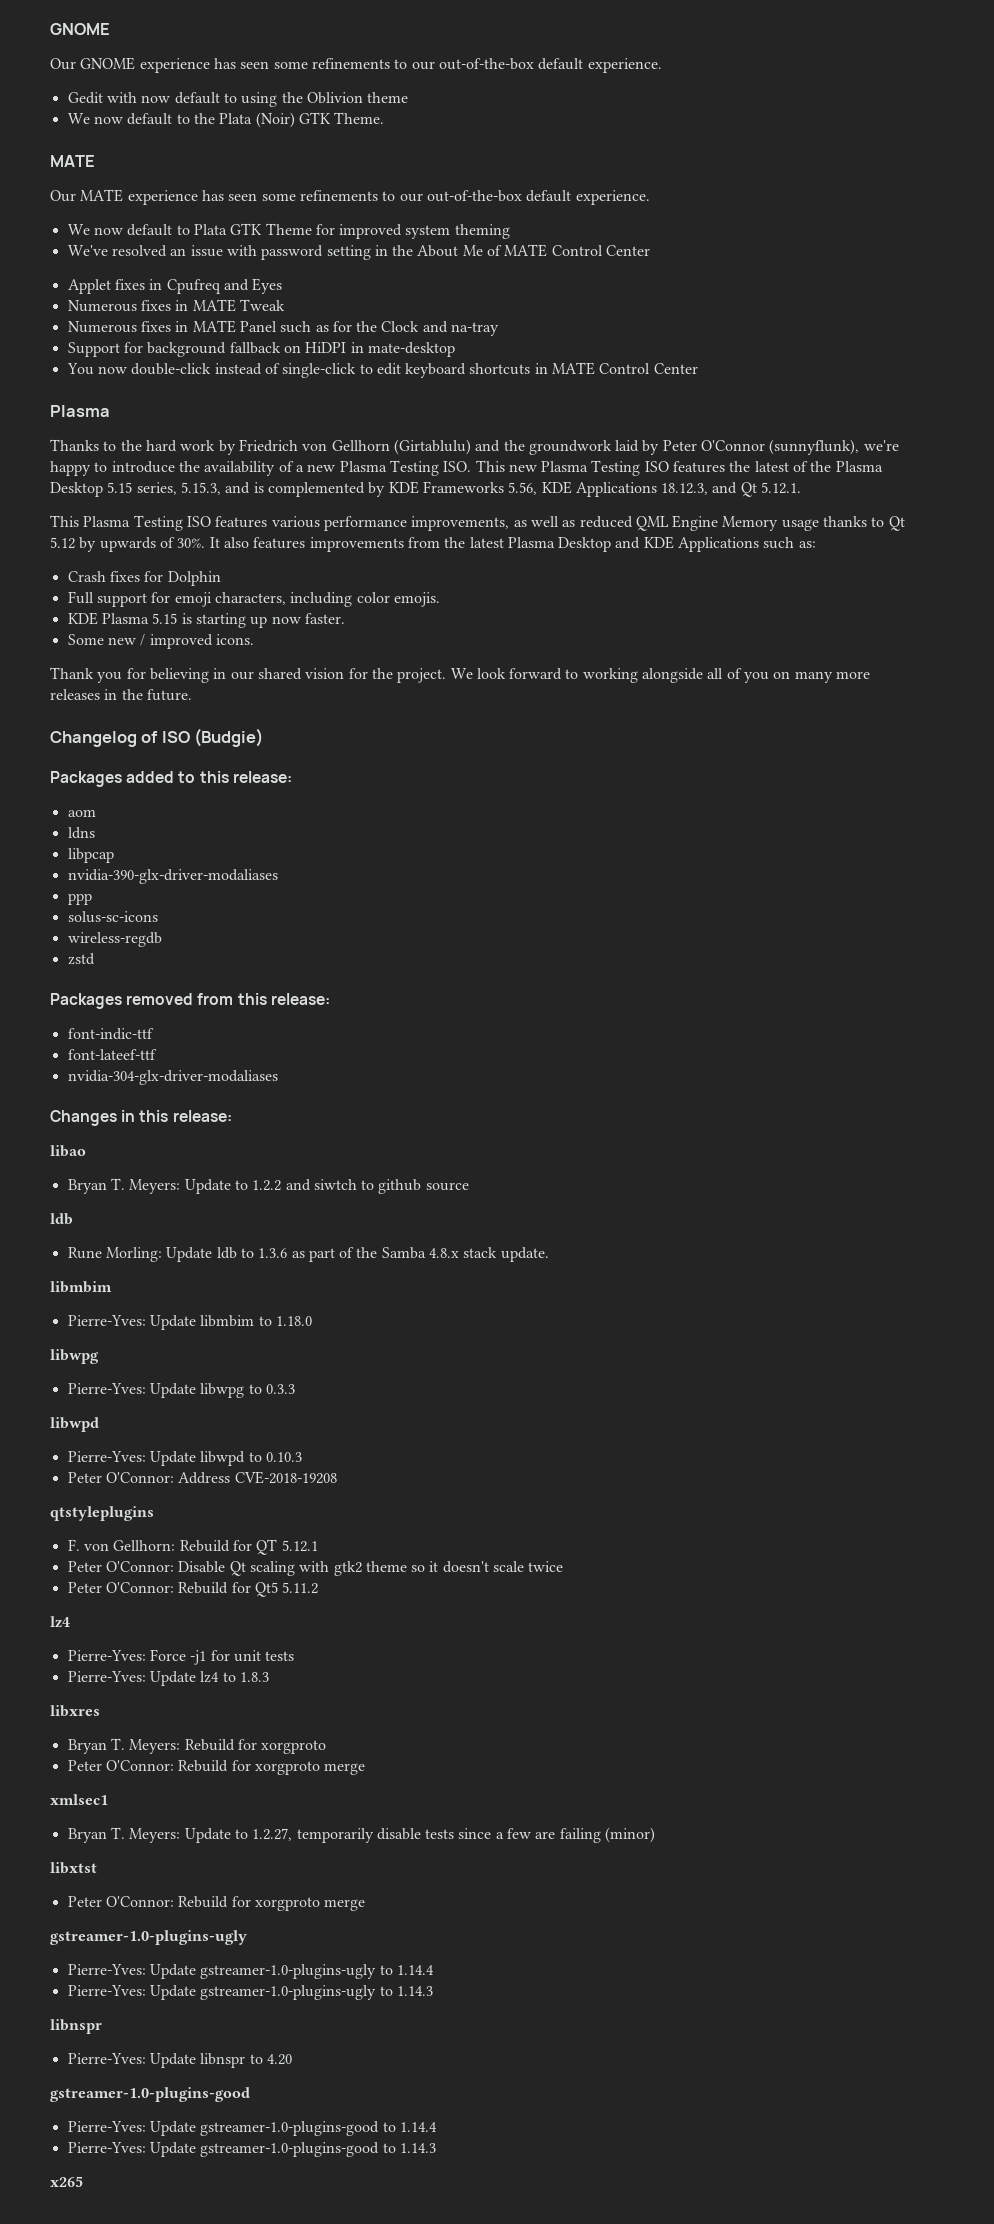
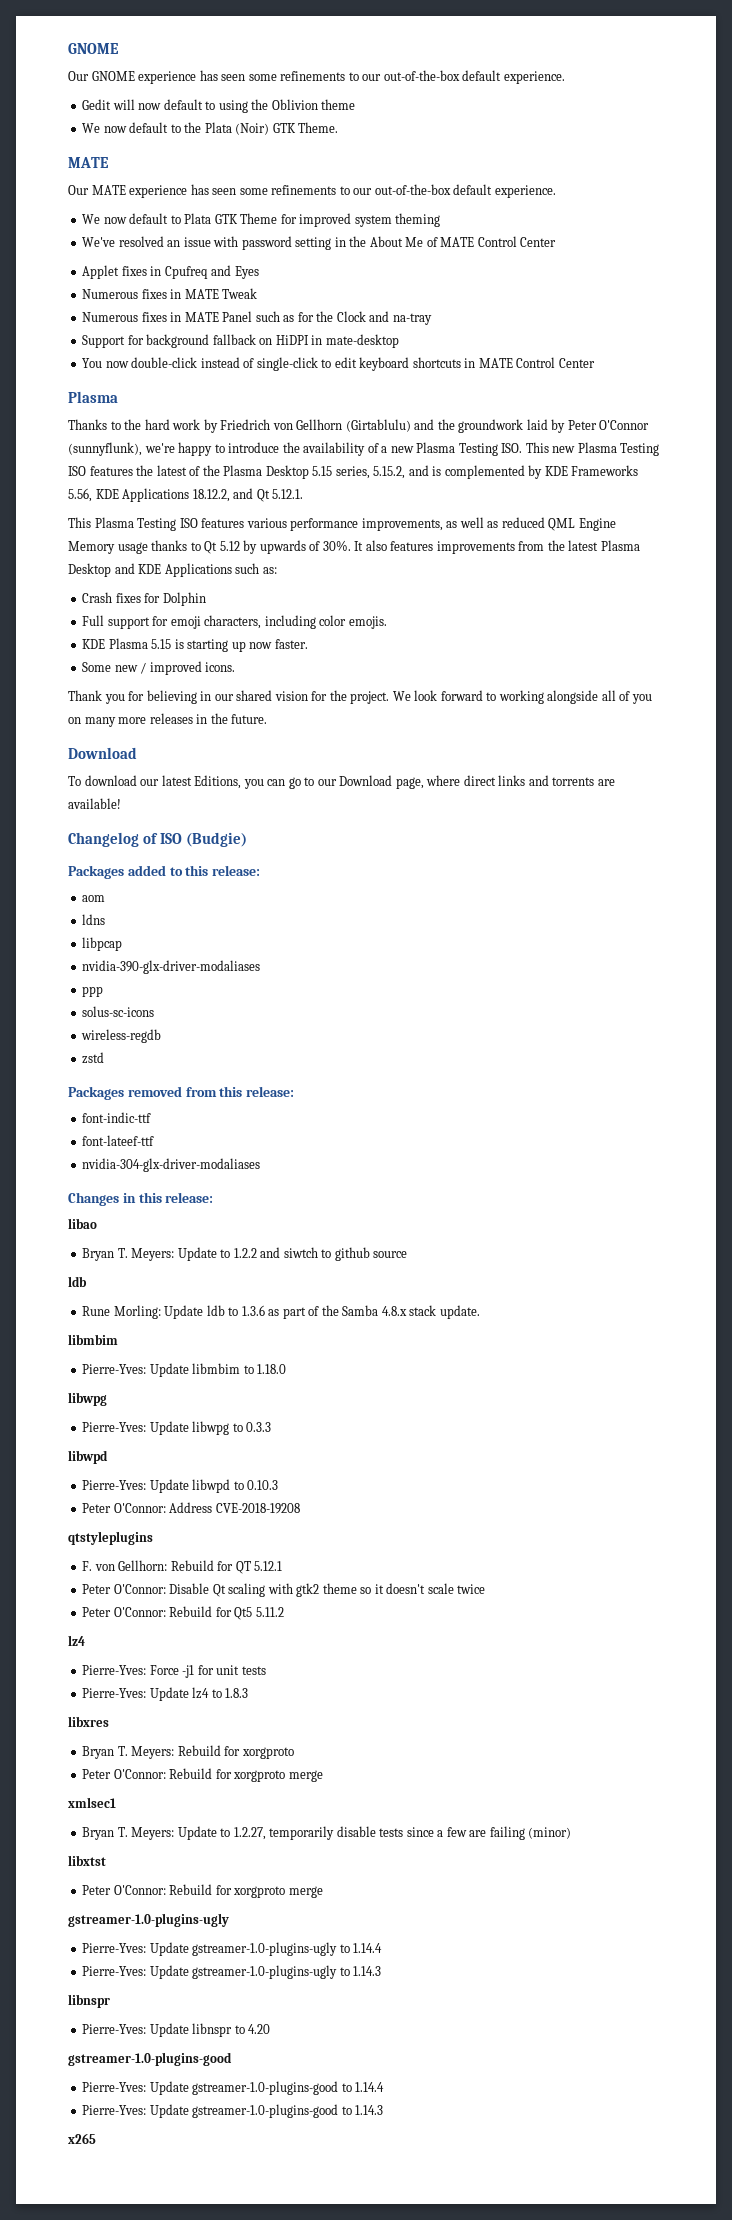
- Gedit with now default to using the Oblivion theme
+ Gedit will now default to using the Oblivion theme
- Thanks to the hard work by Friedrich von Gellhorn (Girtablulu) and the groundwork laid by Peter O'Connor (sunnyflunk), we're happy to introduce the availability of a new Plasma Testing ISO. This new Plasma Testing ISO features the latest of the Plasma Desktop 5.15 series, 5.15.3, and is complemented by KDE Frameworks 5.56, KDE Applications 18.12.3, and Qt 5.12.1.
+ Thanks to the hard work by Friedrich von Gellhorn (Girtablulu) and the groundwork laid by Peter O'Connor (sunnyflunk), we're happy to introduce the availability of a new Plasma Testing ISO. This new Plasma Testing ISO features the latest of the Plasma Desktop 5.15 series, 5.15.2, and is complemented by KDE Frameworks 5.56, KDE Applications 18.12.2, and Qt 5.12.1.
  We look forward to working alongside all of you on many more releases in the future.
+ Download
+ To download our latest Editions, you can go to our Download page, where direct links and torrents are available!

